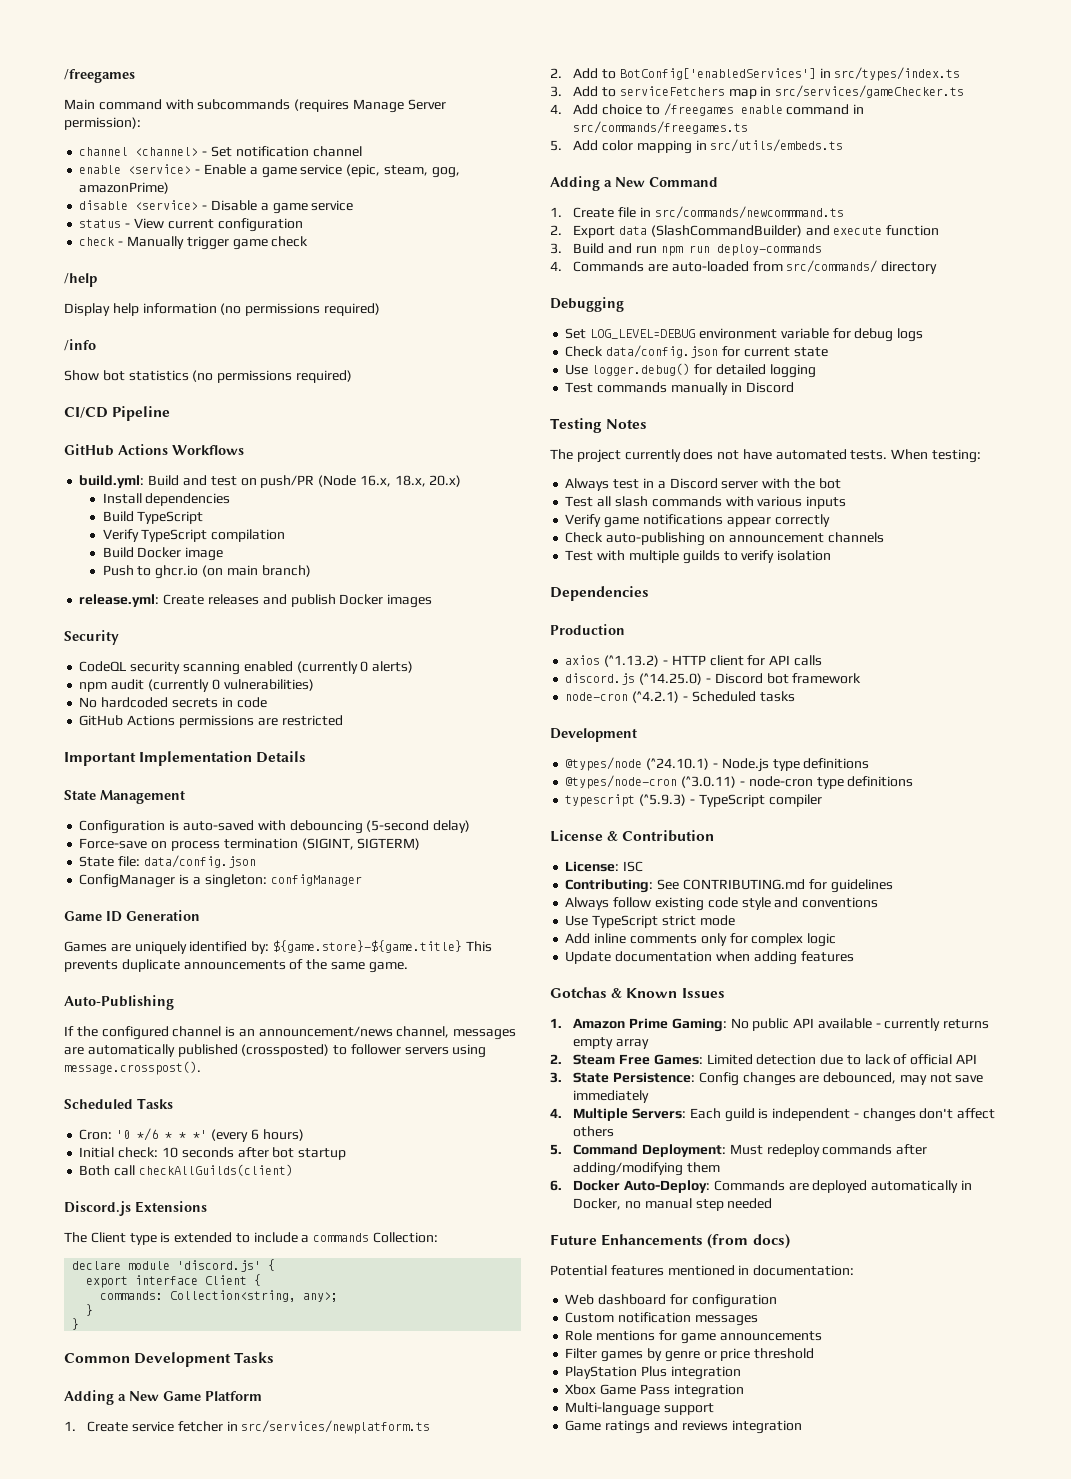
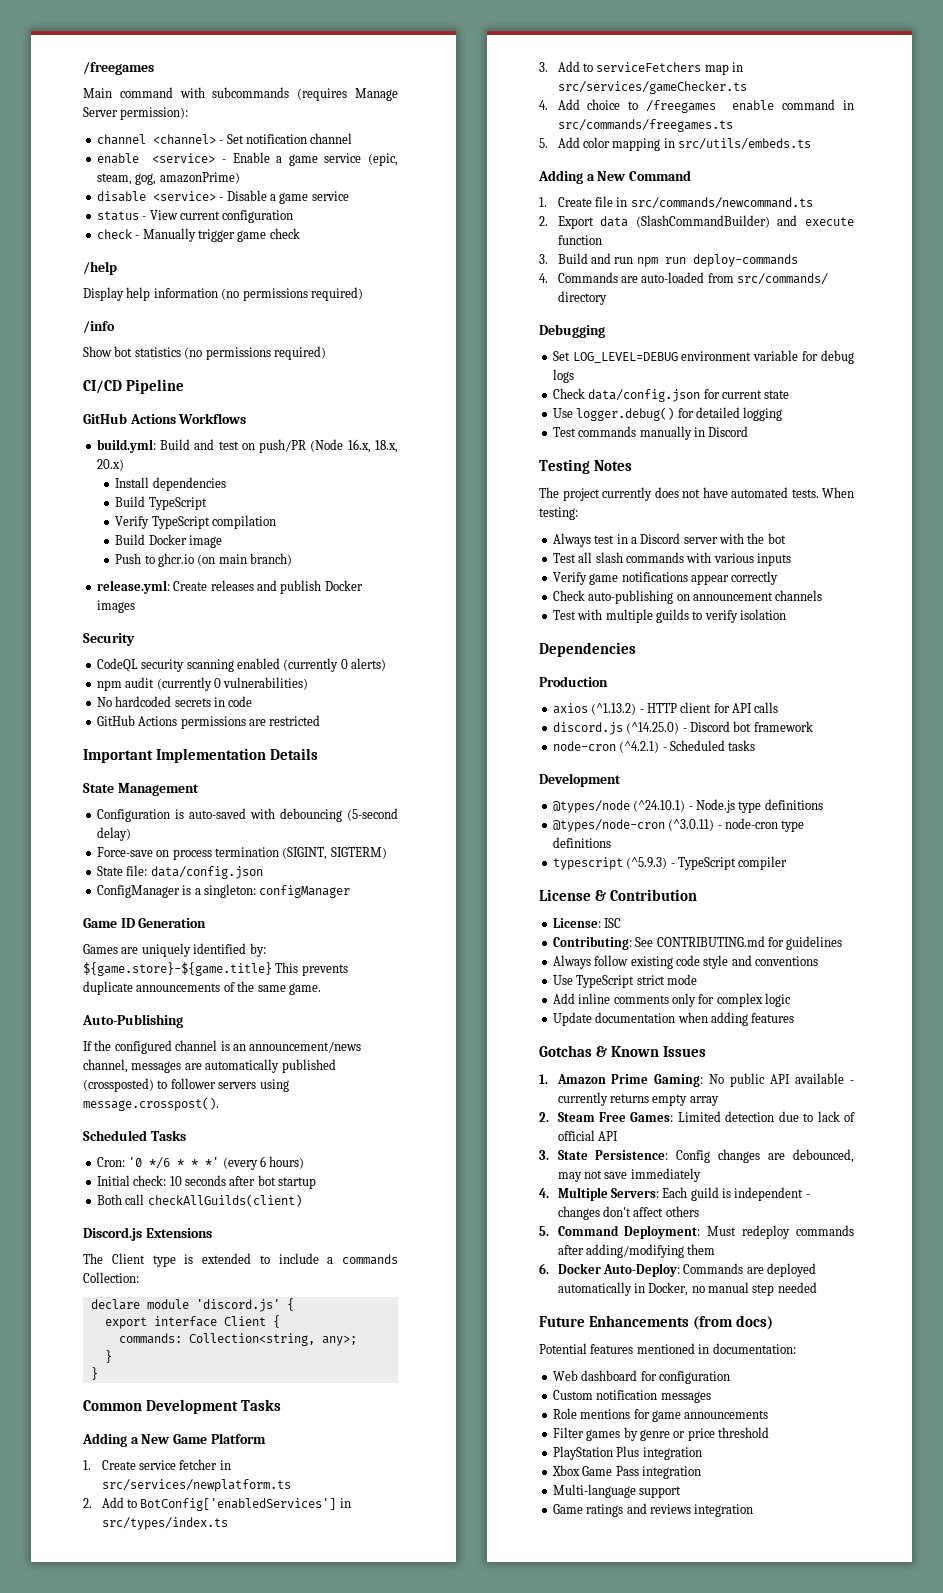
- 1. Create file in src/commands/newcommmand.ts
+ 1. Create file in src/commands/newcommand.ts

